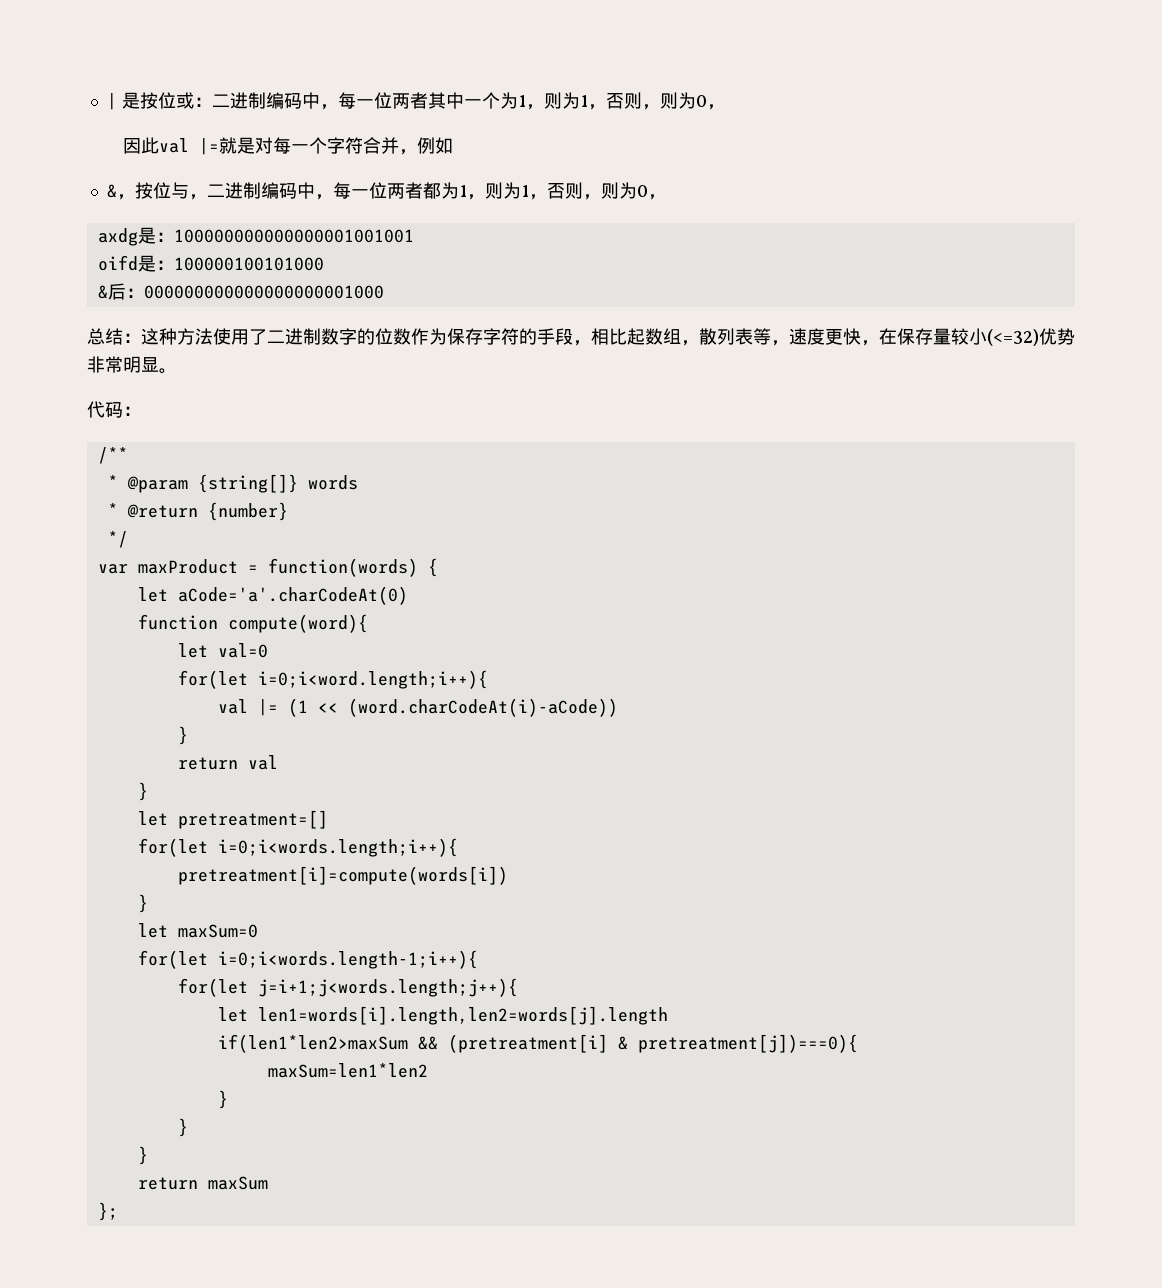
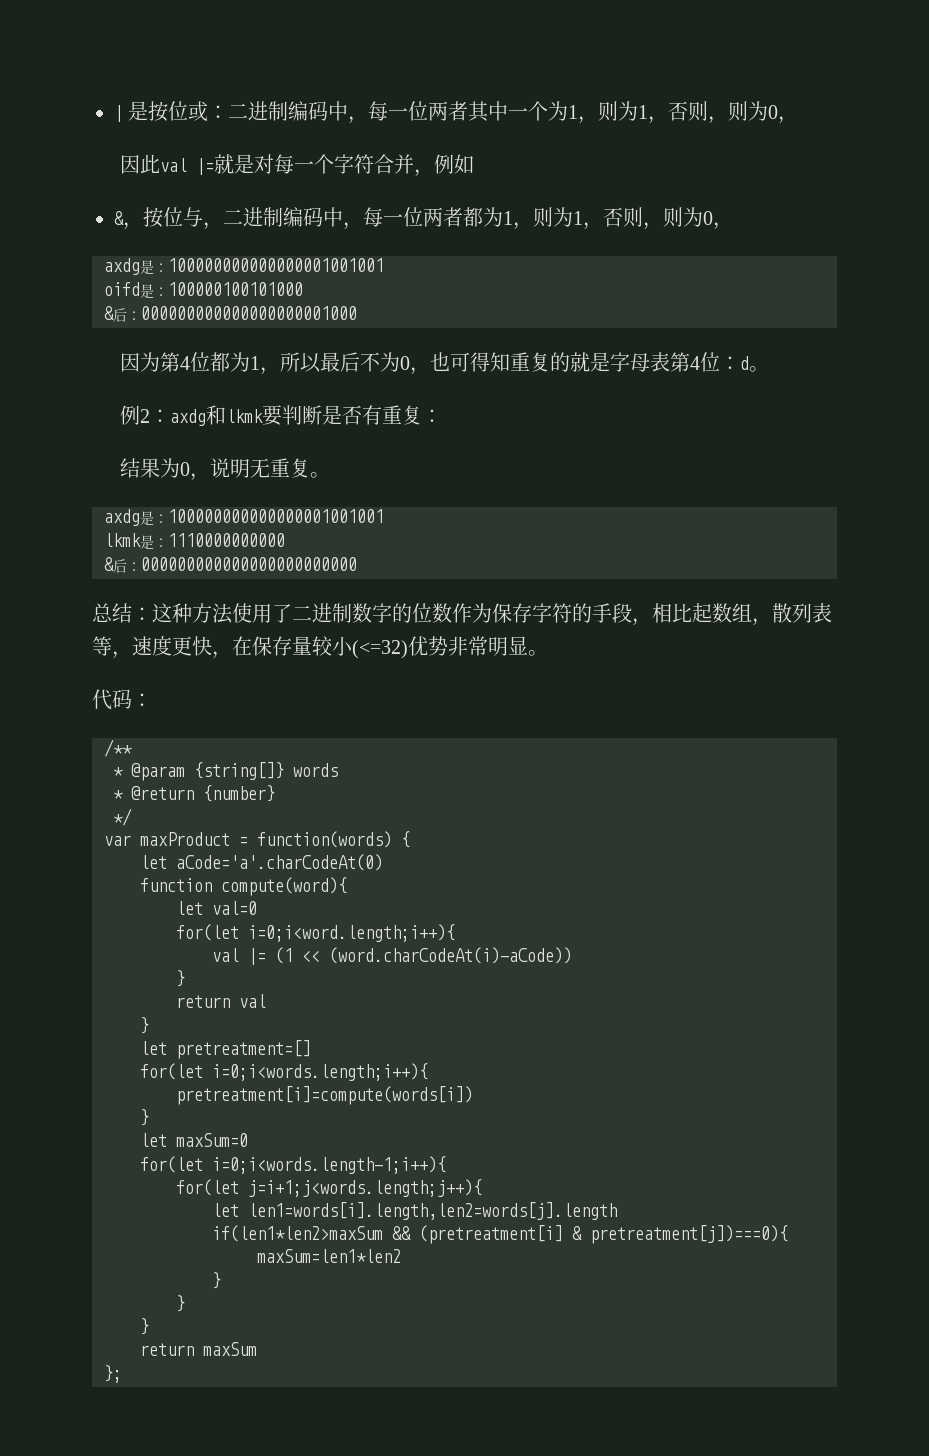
+ 因为第4位都为1，所以最后不为0，也可得知重复的就是字母表第4位：d。
+ 例2：axdg和lkmk要判断是否有重复：
+ 结果为0，说明无重复。
+ axdg是：100000000000000001001001
+ lkmk是：1110000000000
+ &后：000000000000000000000000

